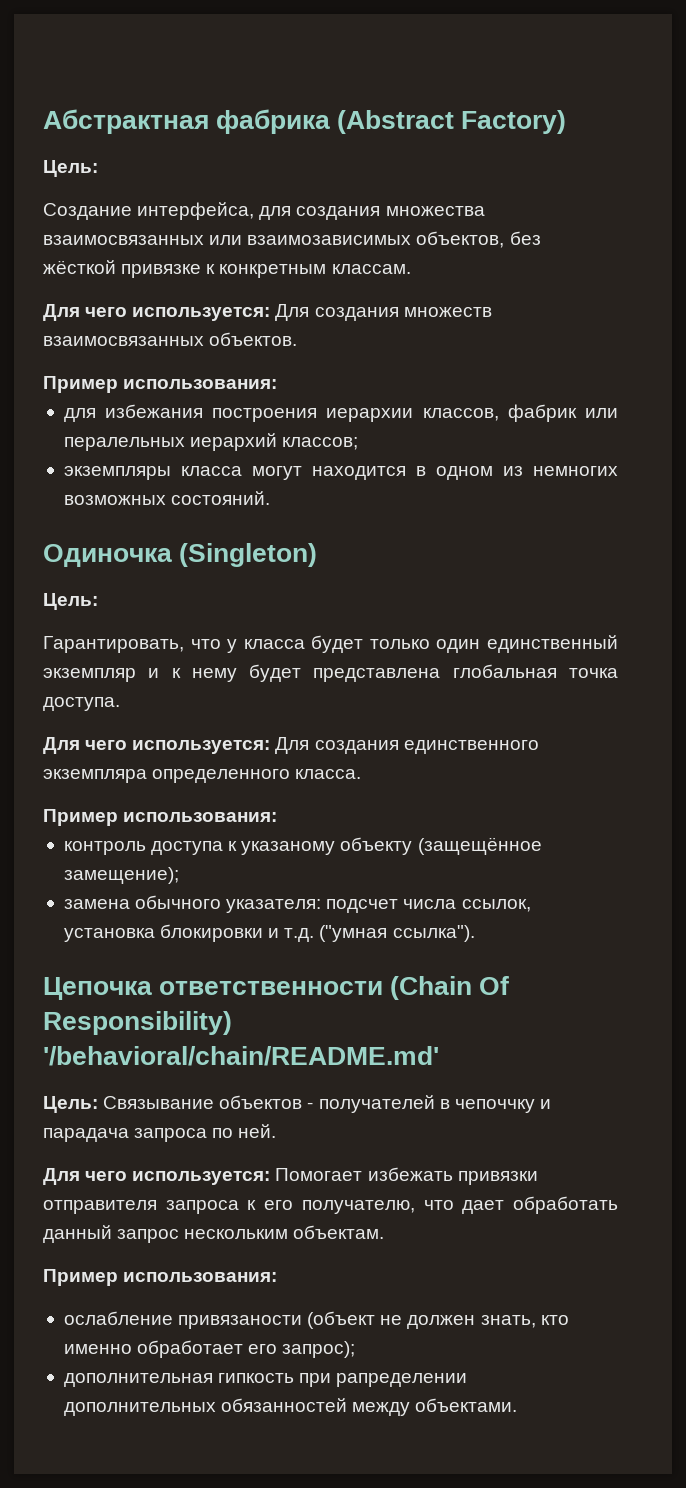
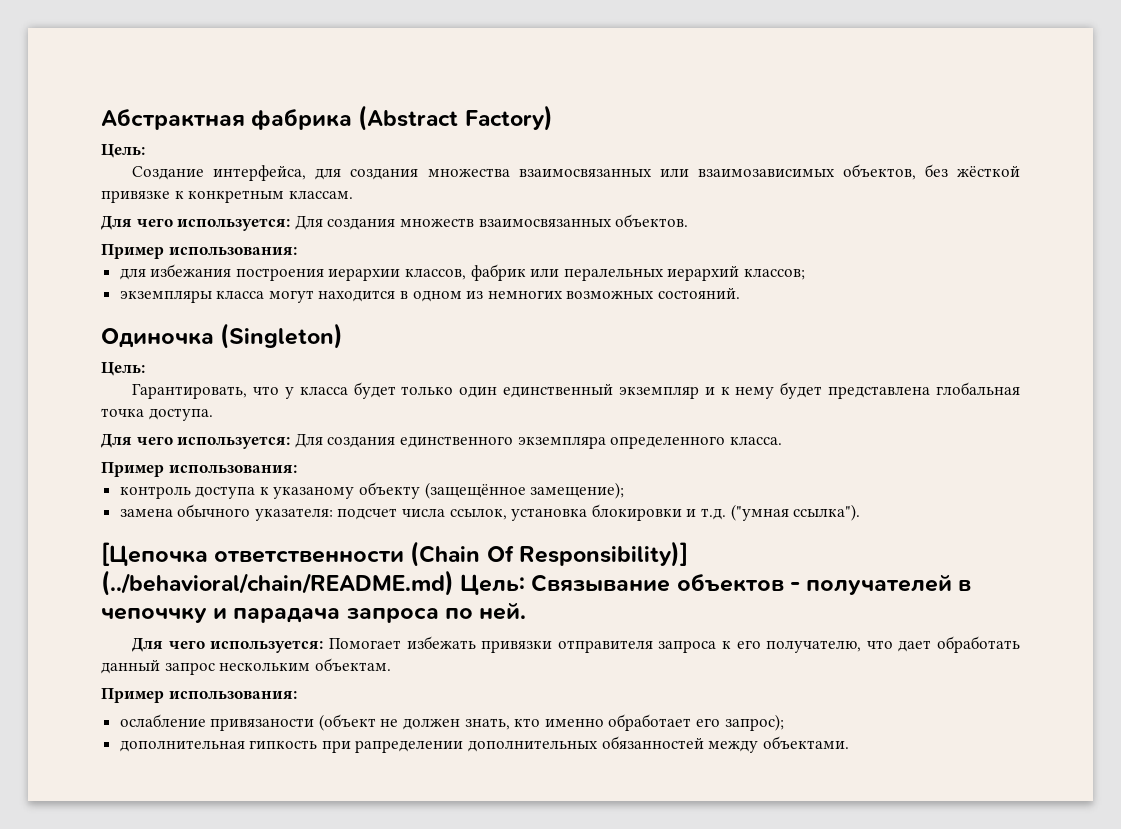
- Цепочка ответственности (Chain Of Responsibility) '/behavioral/chain/README.md'
- Цель: Связывание объектов - получателей в чепоччку и парадача запроса по ней.
+ [Цепочка ответственности (Chain Of Responsibility)] (../behavioral/chain/README.md) Цель: Связывание объектов - получателей в чепоччку и парадача запроса по ней.

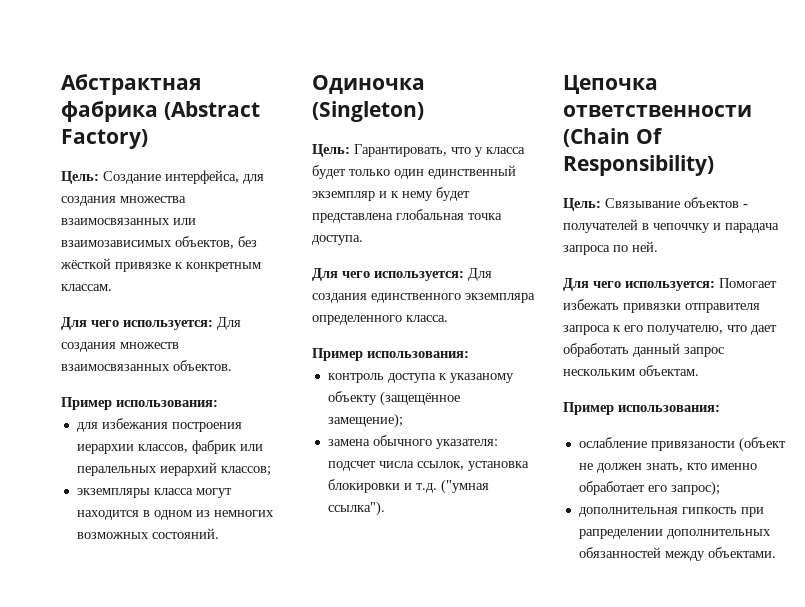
  Абстрактная фабрика (Abstract Factory)
- Цель:
- Создание интерфейса, для создания множества взаимосвязанных или взаимозависимых объектов, без жёсткой привязке к конкретным классам.
+ Цель: Создание интерфейса, для создания множества взаимосвязанных или взаимозависимых объектов, без жёсткой привязке к конкретным классам.
  Одиночка (Singleton)
- Цель:
- Гарантировать, что у класса будет только один единственный экземпляр и к нему будет представлена глобальная точка доступа.
+ Цель: Гарантировать, что у класса будет только один единственный экземпляр и к нему будет представлена глобальная точка доступа.
- [Цепочка ответственности (Chain Of Responsibility)] (../behavioral/chain/README.md) Цель: Связывание объектов - получателей в чепоччку и парадача запроса по ней.
+ Цепочка ответственности (Chain Of Responsibility)
+ Цель: Связывание объектов - получателей в чепоччку и парадача запроса по ней.

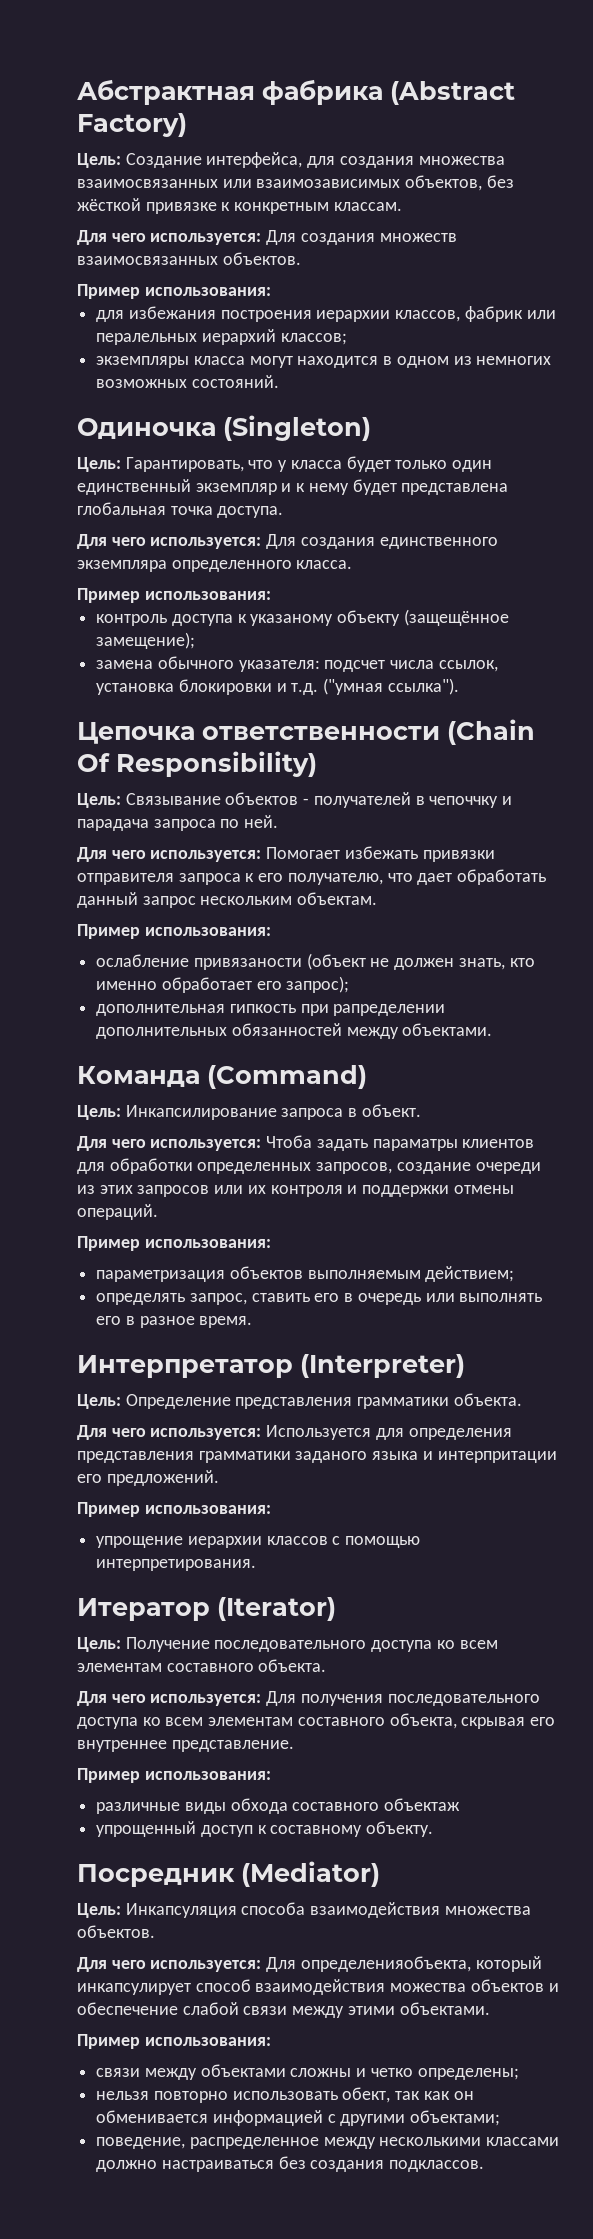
+ Команда (Command)
+ Цель: Инкапсилирование запроса в объект.
+ Для чего используется: Чтоба задать параматры клиентов для обработки определенных запросов, создание очереди из этих запросов или их контроля и поддержки отмены операций.
+ Пример использования:
+ параметризация объектов выполняемым действием;
+ определять запрос, ставить его в очередь или выполнять его в разное время.
+ Интерпретатор (Interpreter)
+ Цель: Определение представления грамматики объекта.
+ Для чего используется: Используется для определения представления грамматики заданого языка и интерпритации его предложений.
+ Пример использования:
+ упрощение иерархии классов с помощью интерпретирования.
+ Итератор (Iterator)
+ Цель: Получение последовательного доступа ко всем элементам составного объекта.
+ Для чего используется: Для получения последовательного доступа ко всем элементам составного объекта, скрывая его внутреннее представление.
+ Пример использования:
+ различные виды обхода составного объектаж
+ упрощенный доступ к составному объекту.
+ Посредник (Mediator)
+ Цель: Инкапсуляция способа взаимодействия множества объектов.
+ Для чего используется: Для определенияобъекта, который инкапсулирует способ взаимодействия можества объектов и обеспечение слабой связи между этими объектами.
+ Пример использования:
+ связи между объектами сложны и четко определены;
+ нельзя повторно использовать обект, так как он обменивается информацией с другими объектами;
+ поведение, распределенное между несколькими классами должно настраиваться без создания подклассов.

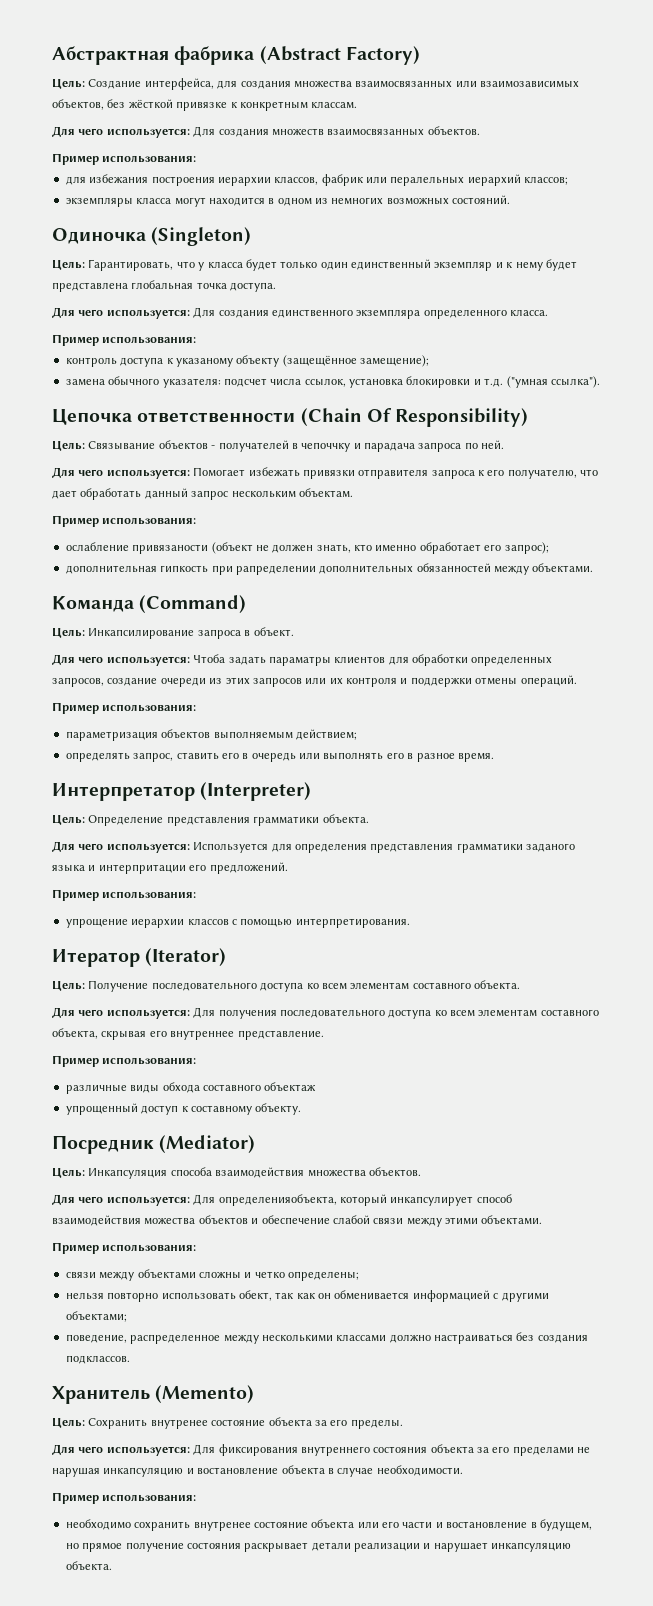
+ Хранитель (Memento)
+ Цель: Сохранить внутренее состояние объекта за его пределы.
+ Для чего используется: Для фиксирования внутреннего состояния объекта за его пределами не нарушая инкапсуляцию и востановление объекта в случае необходимости.
+ Пример использования:
+ необходимо сохранить внутренее состояние объекта или его части и востановление в будущем, но прямое получение состояния раскрывает детали реализации и нарушает инкапсуляцию объекта.

